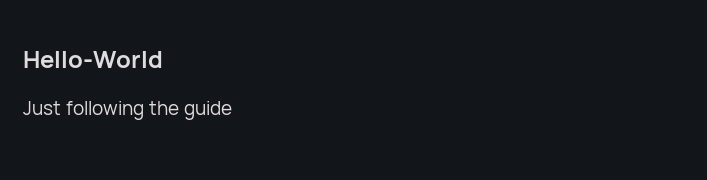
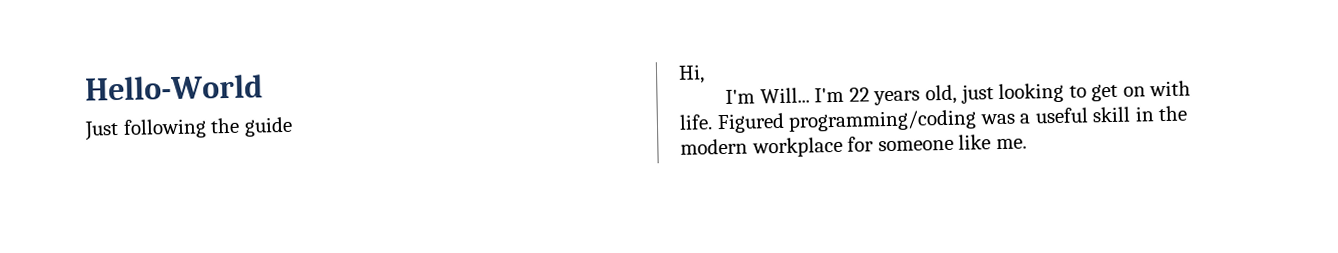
+ Hi,
+ I'm Will... I'm 22 years old, just looking to get on with life. Figured programming/coding was a useful skill in the modern workplace for someone like me.

